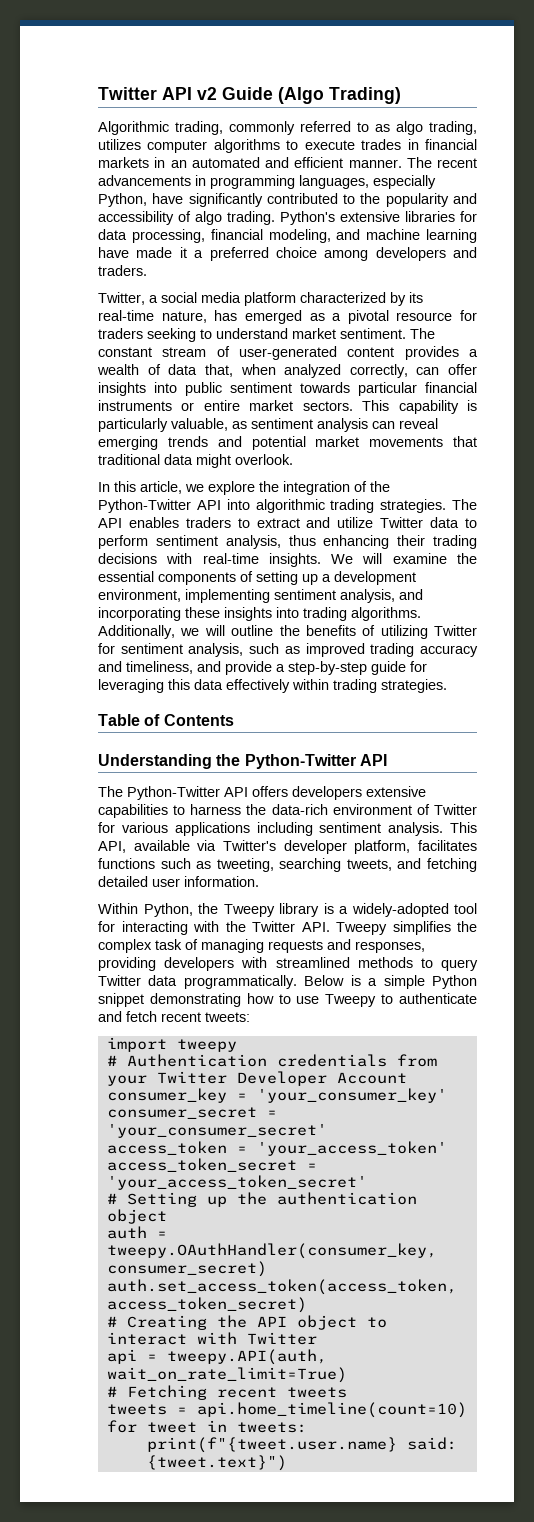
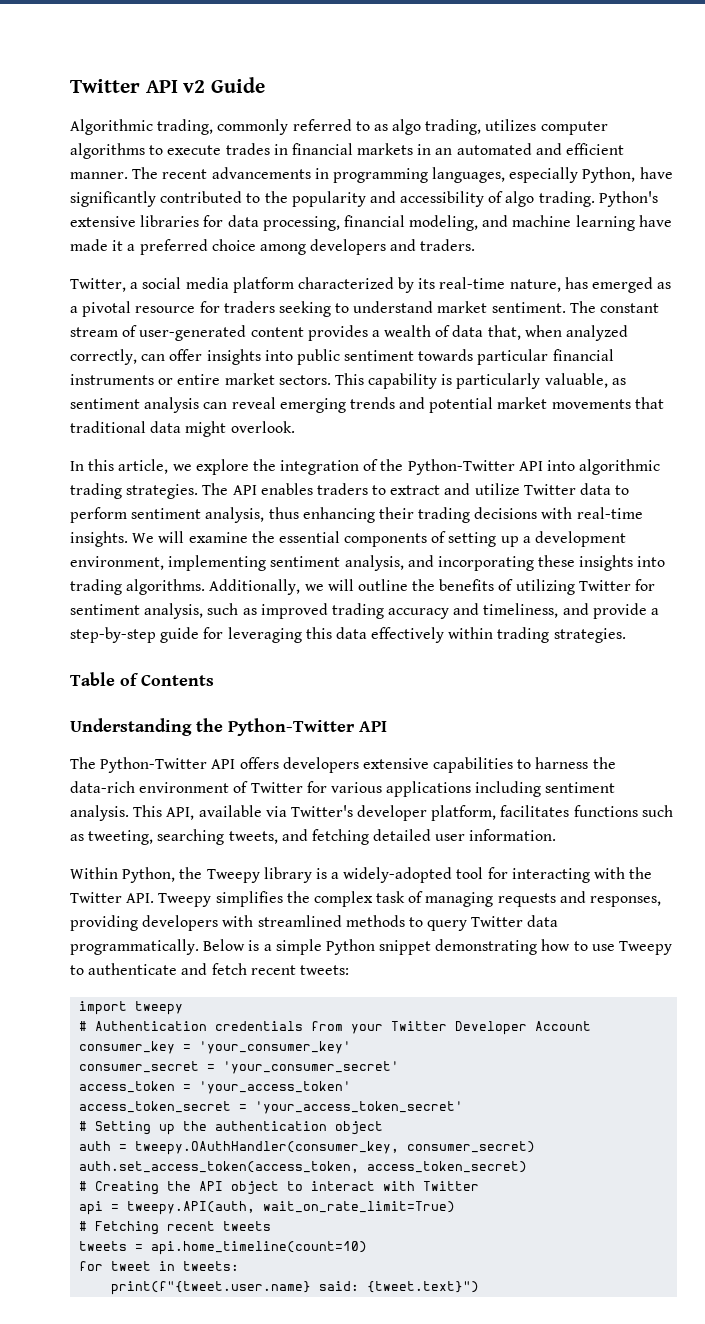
- Twitter API v2 Guide (Algo Trading)
+ Twitter API v2 Guide

